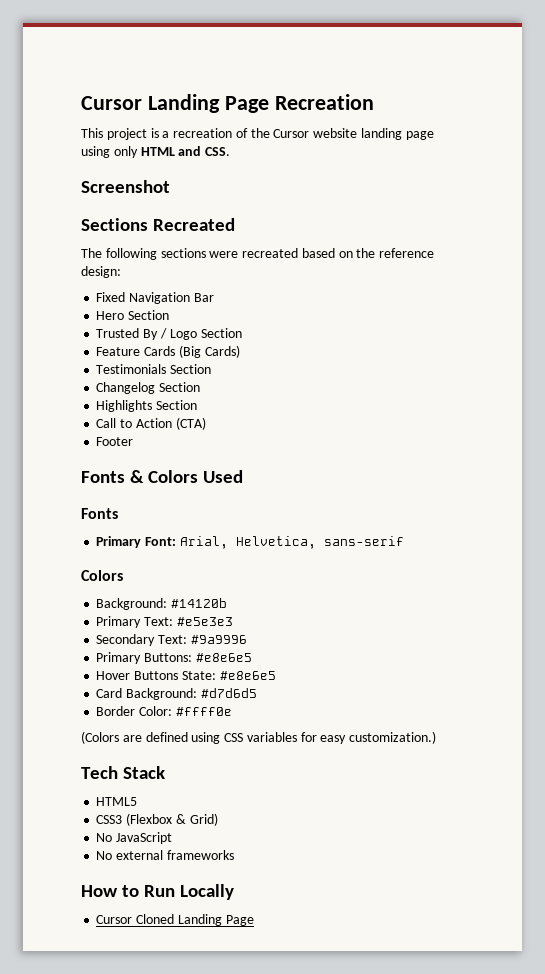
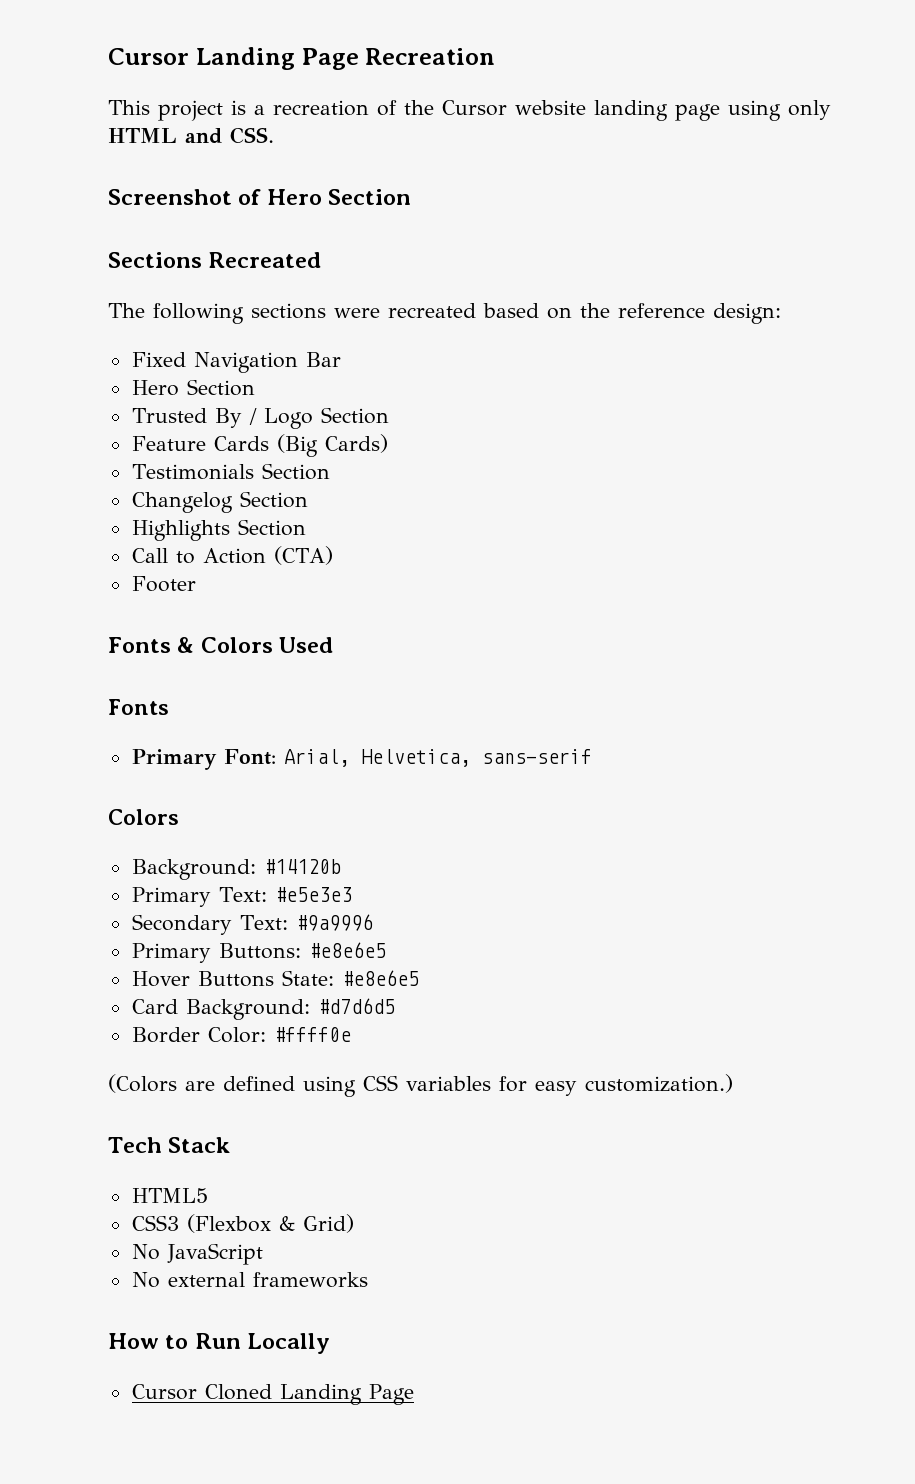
- Screenshot
+ Screenshot of Hero Section

